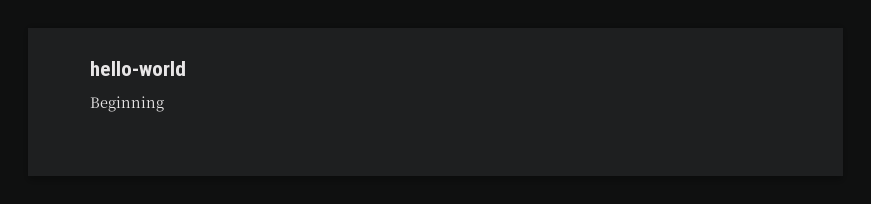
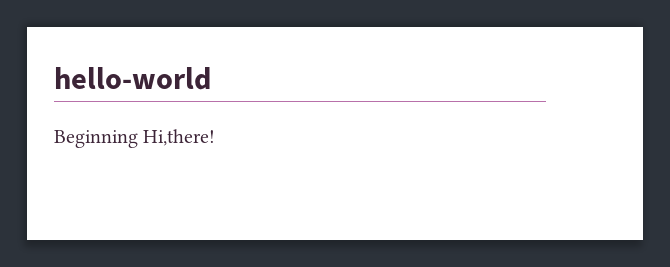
- Beginning
+ Beginning Hi,there!

